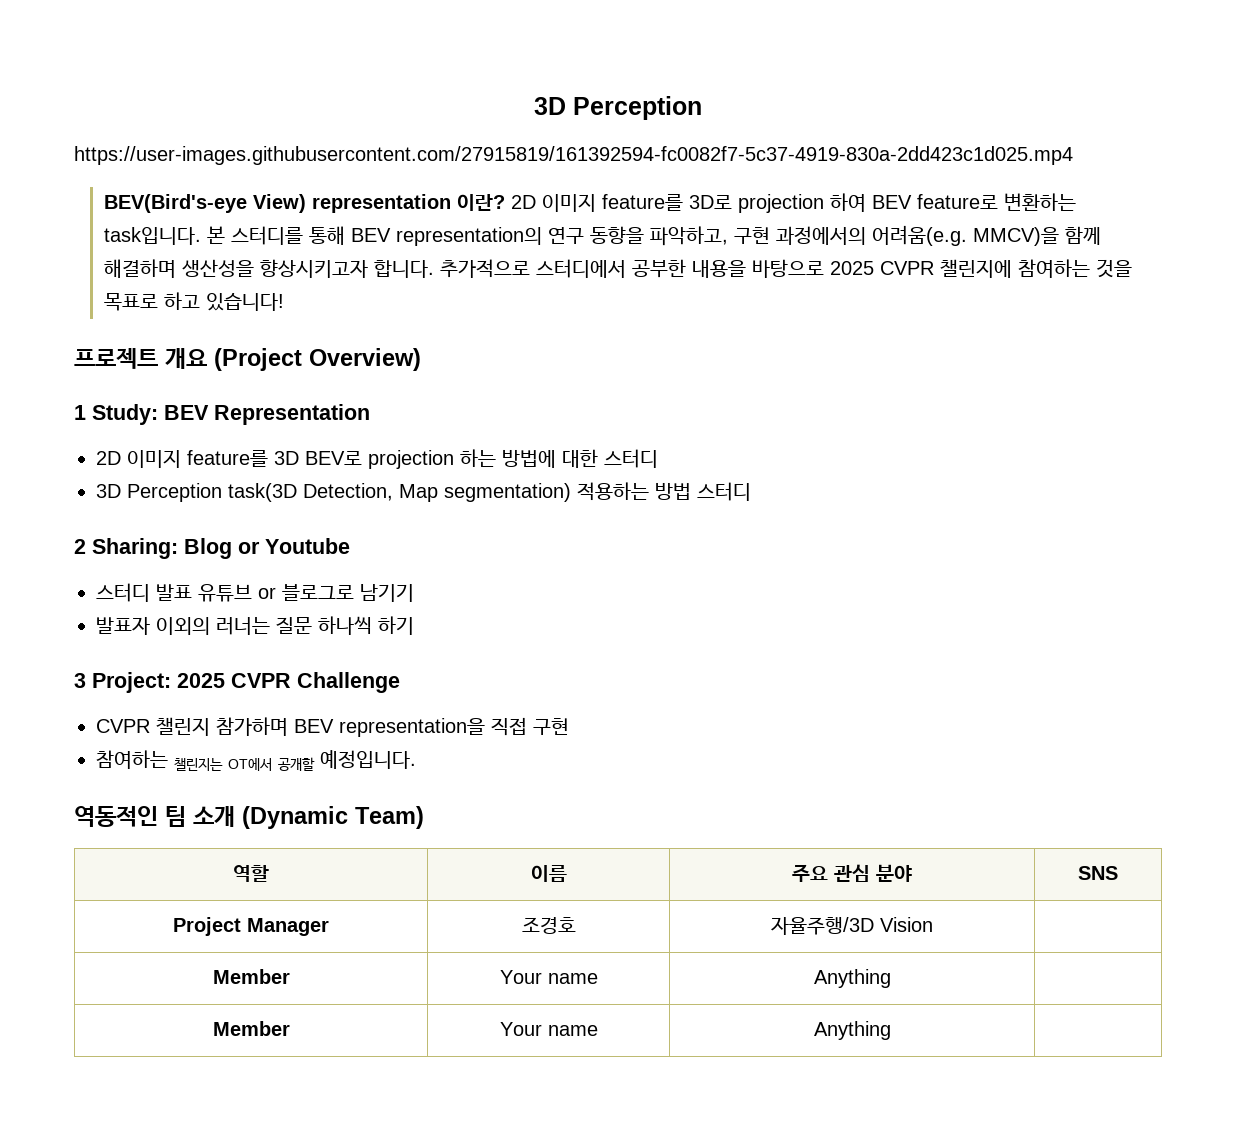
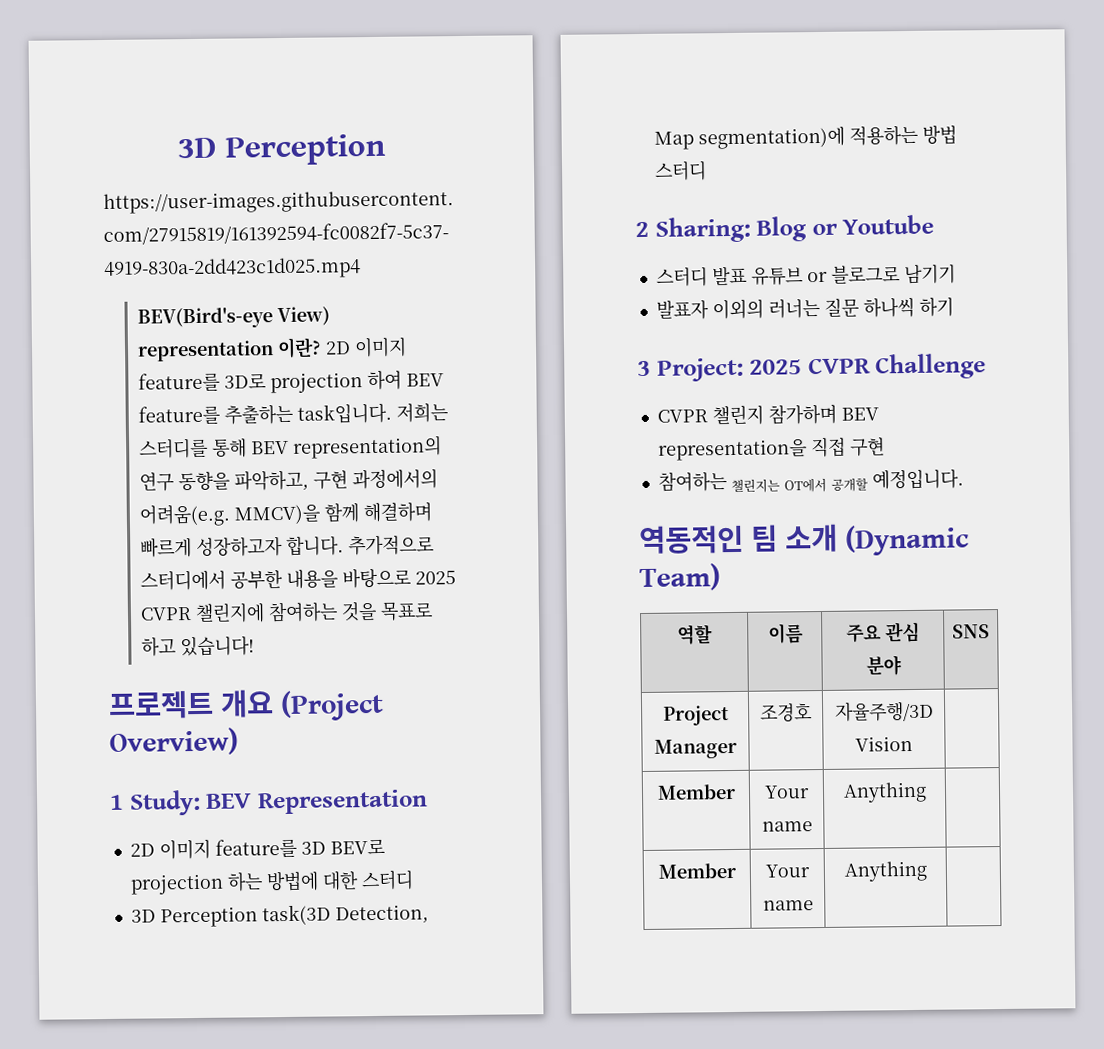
- 2D 이미지 feature를 3D로 projection 하여 BEV feature로 변환하는 task입니다. 본 스터디를 통해 BEV representation의 연구 동향을 파악하고, 구현 과정에서의 어려움(e.g. MMCV)을 함께 해결하며 생산성을 향상시키고자 합니다.
+ 2D 이미지 feature를 3D로 projection 하여 BEV feature를 추출하는 task입니다. 저희는 스터디를 통해 BEV representation의 연구 동향을 파악하고, 구현 과정에서의 어려움(e.g. MMCV)을 함께 해결하며 빠르게 성장하고자 합니다.
- 3D Perception task(3D Detection, Map segmentation) 적용하는 방법 스터디
+ 3D Perception task(3D Detection, Map segmentation)에 적용하는 방법 스터디

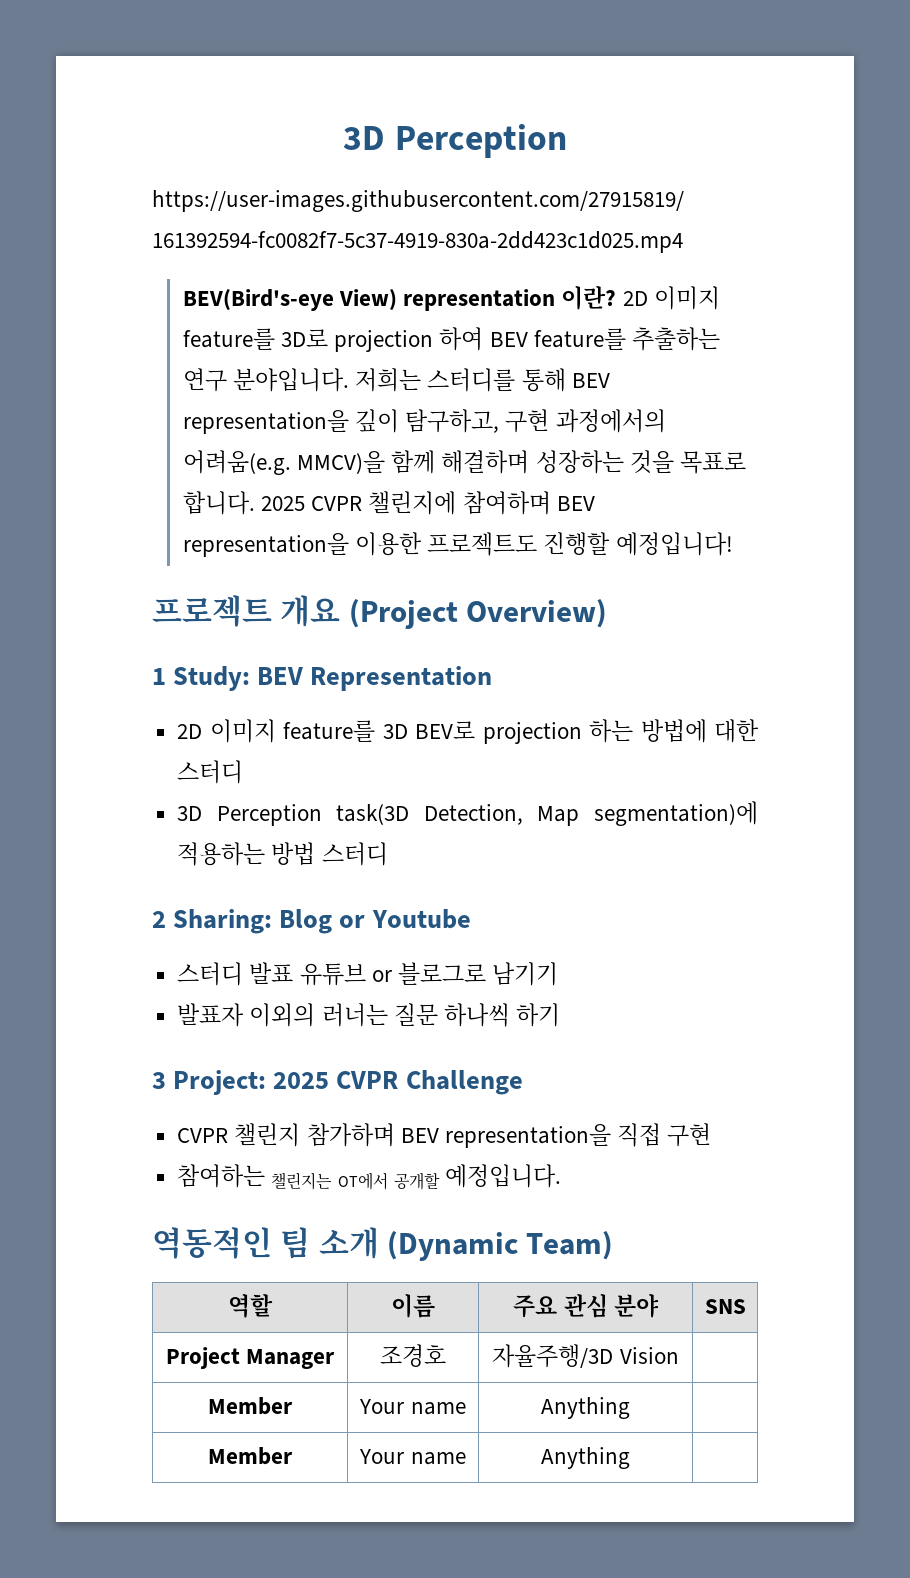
- 2D 이미지 feature를 3D로 projection 하여 BEV feature를 추출하는 task입니다.
+ 2D 이미지 feature를 3D로 projection 하여 BEV feature를 추출하는 연구 분야입니다.
- 저희는 스터디를 통해 BEV representation의 연구 동향을 파악하고, 구현 과정에서의 어려움(e.g. MMCV)을 함께 해결하며 빠르게 성장하고자 합니다. 추가적으로 스터디에서 공부한 내용을 바탕으로 2025 CVPR 챌린지에 참여하는 것을 목표로 하고 있습니다!
+ 저희는 스터디를 통해 BEV representation을 깊이 탐구하고, 구현 과정에서의 어려움(e.g. MMCV)을 함께 해결하며 성장하는 것을 목표로 합니다. 2025 CVPR 챌린지에 참여하며 BEV representation을 이용한 프로젝트도 진행할 예정입니다!

